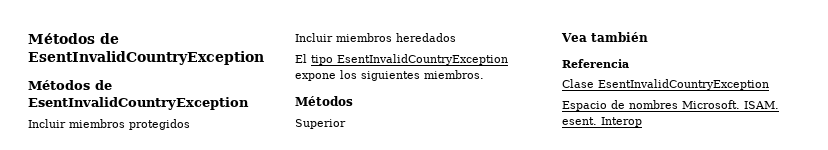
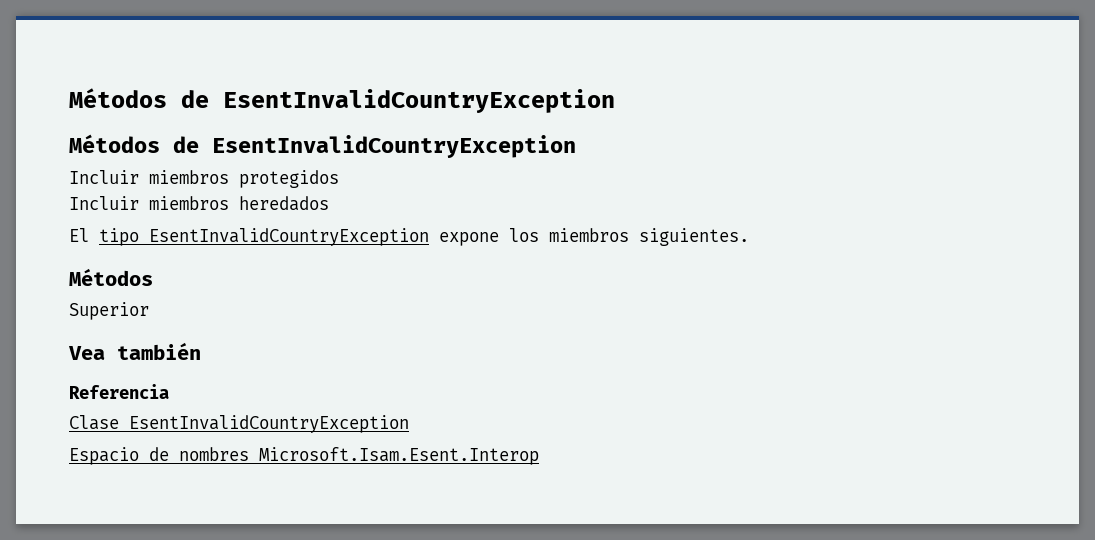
- El tipo EsentInvalidCountryException expone los siguientes miembros.
+ El tipo EsentInvalidCountryException expone los miembros siguientes.
- Espacio de nombres Microsoft. ISAM. esent. Interop
+ Espacio de nombres Microsoft.Isam.Esent.Interop

